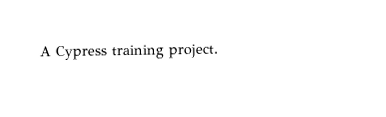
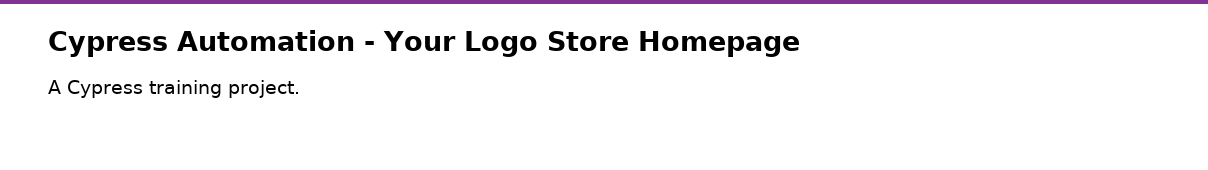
+ Cypress Automation - Your Logo Store Homepage

